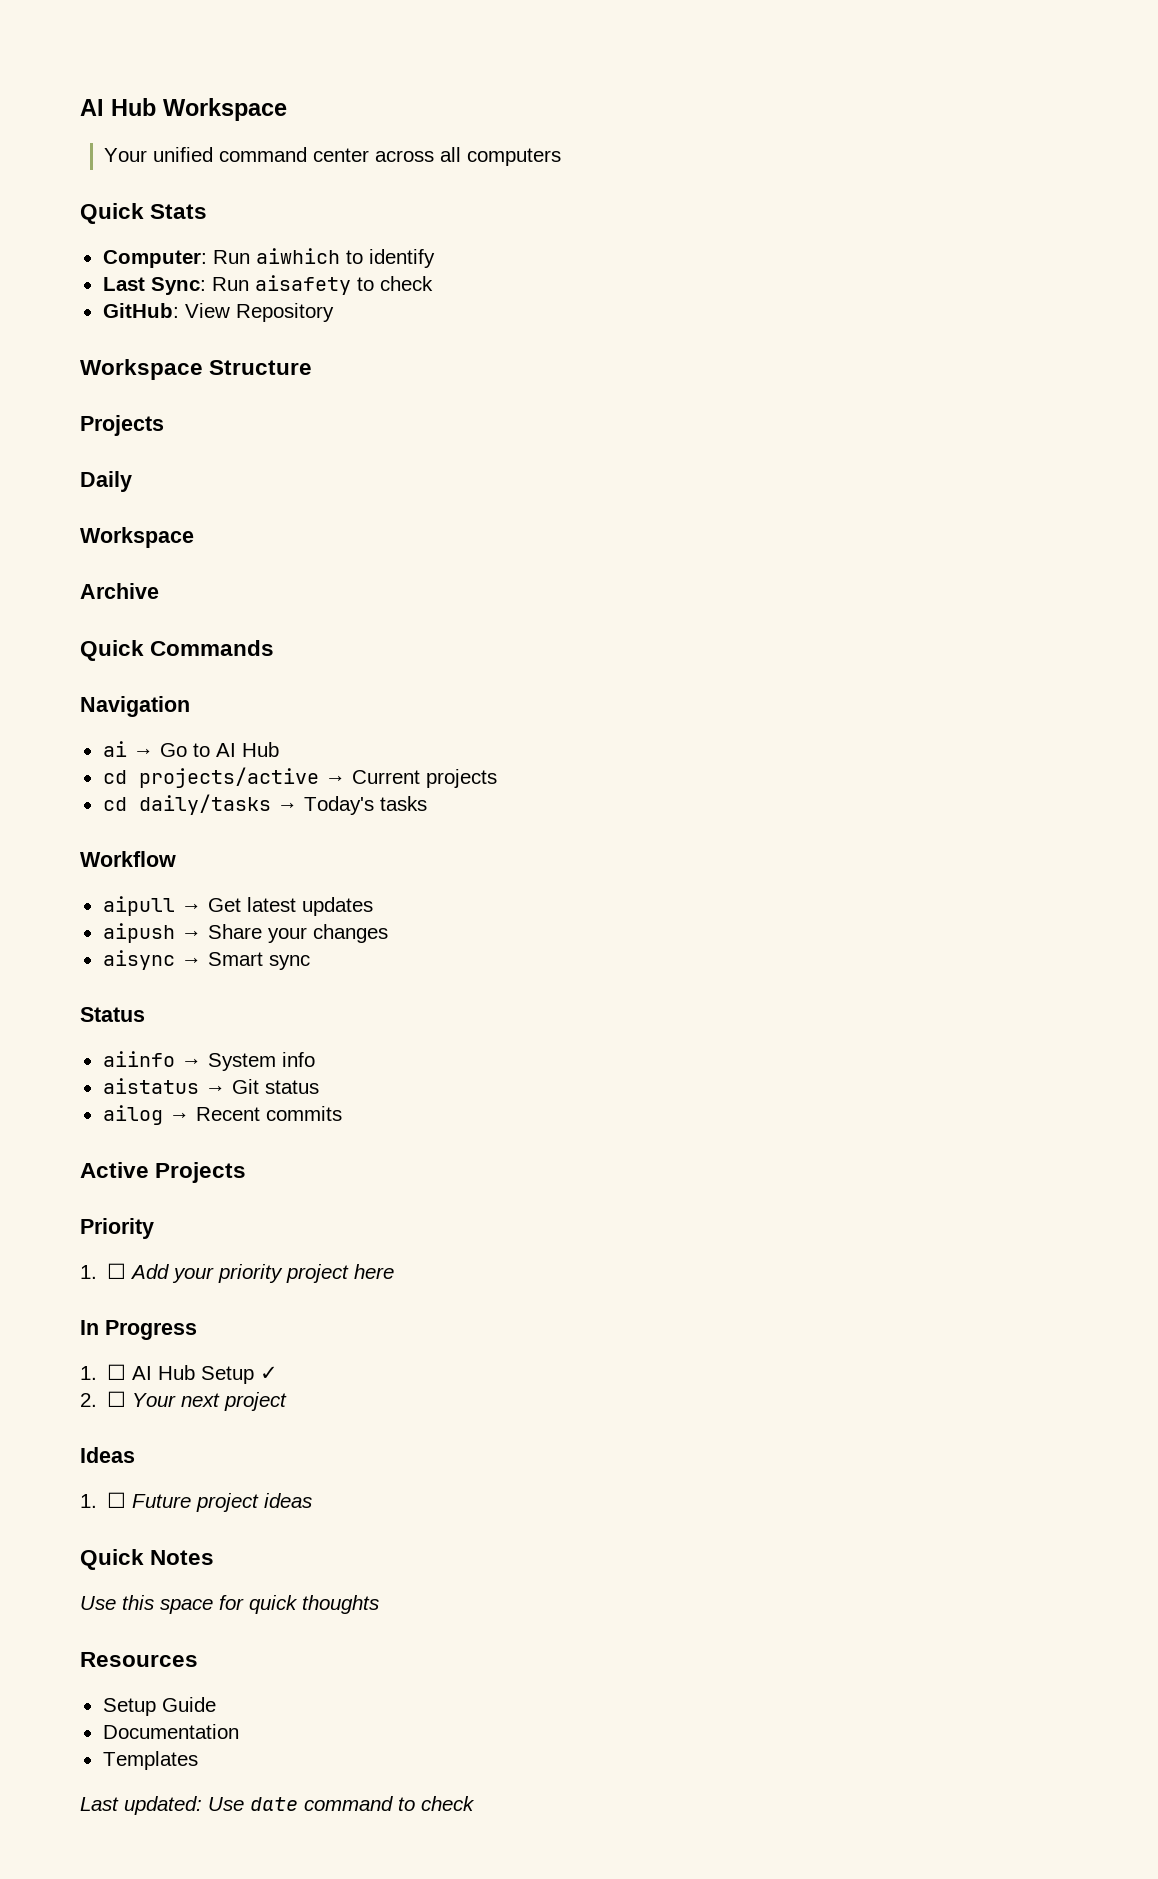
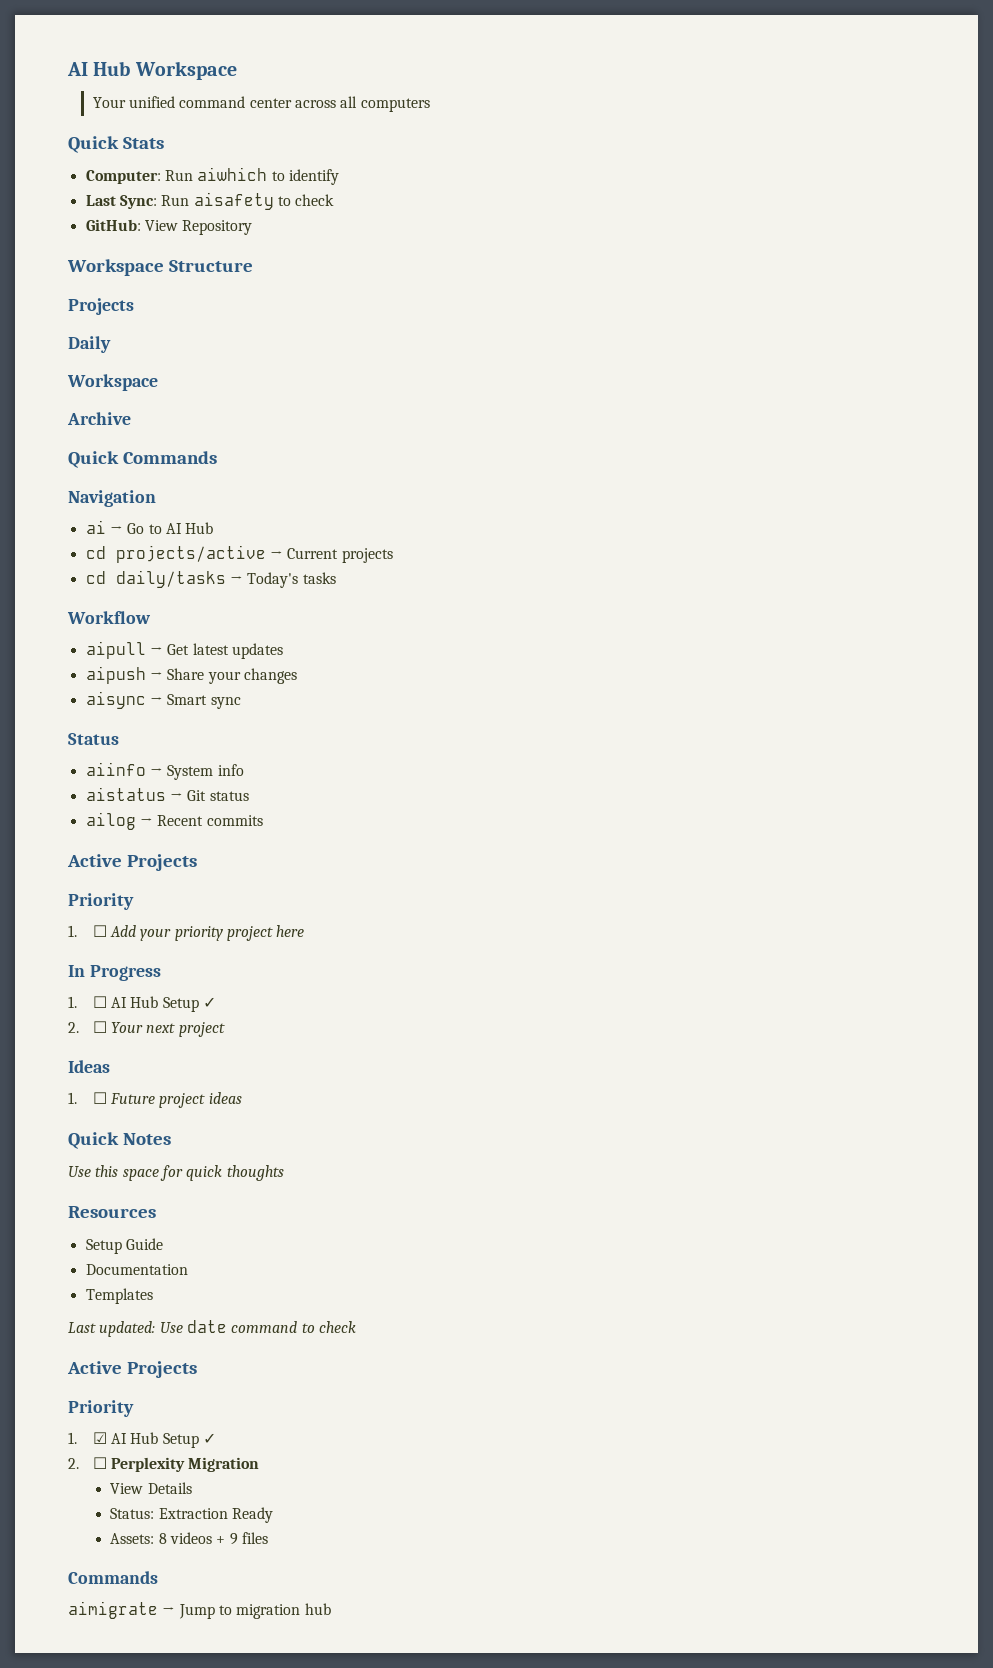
  Last updated: Use date command to check
+ Active Projects
+ Priority
+ 1. ☑ AI Hub Setup ✓
+ 2. ☐ Perplexity Migration
+ View Details
+ Status: Extraction Ready
+ Assets: 8 videos + 9 files
+ Commands
+ aimigrate → Jump to migration hub

